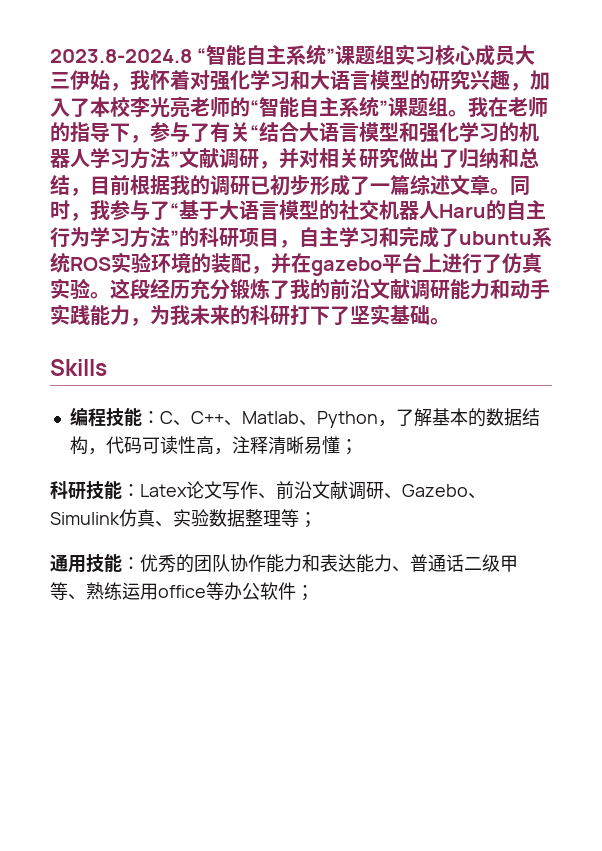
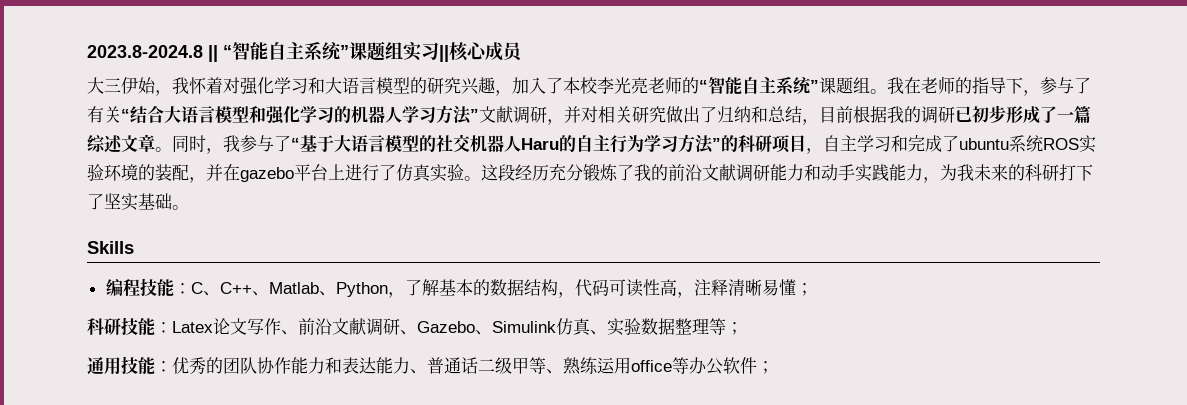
- 2023.8-2024.8 “智能自主系统”课题组实习核心成员大三伊始，我怀着对强化学习和大语言模型的研究兴趣，加入了本校李光亮老师的“智能自主系统”课题组。
+ 2023.8-2024.8 || “智能自主系统”课题组实习||核心成员
+ 大三伊始，我怀着对强化学习和大语言模型的研究兴趣，加入了本校李光亮老师的“智能自主系统”课题组。

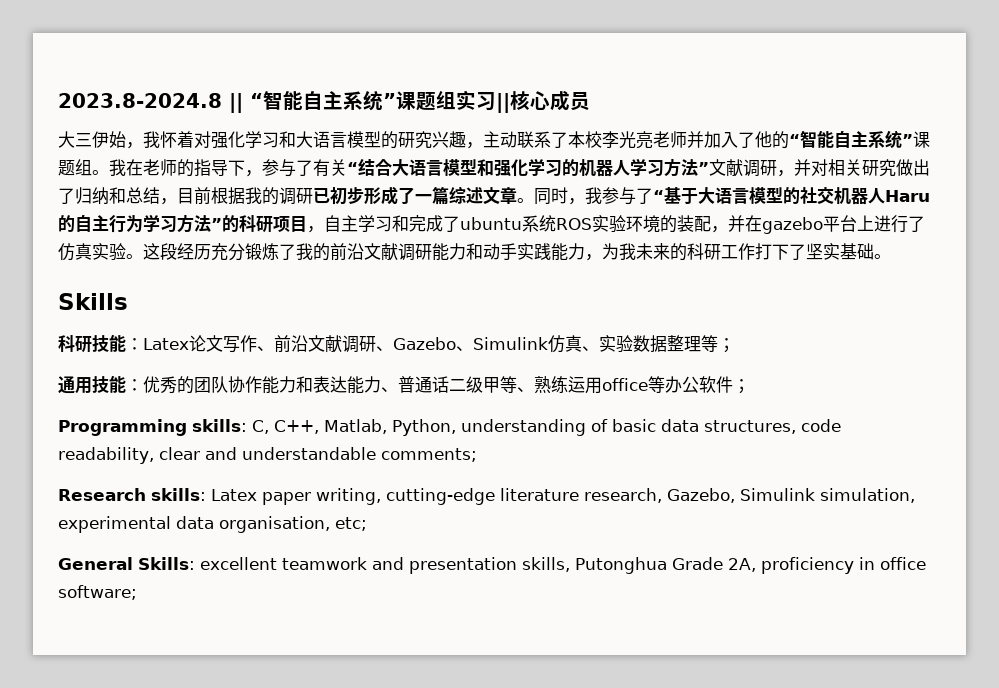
- 大三伊始，我怀着对强化学习和大语言模型的研究兴趣，加入了本校李光亮老师的“智能自主系统”课题组。
+ 大三伊始，我怀着对强化学习和大语言模型的研究兴趣，主动联系了本校李光亮老师并加入了他的“智能自主系统”课题组。
- 这段经历充分锻炼了我的前沿文献调研能力和动手实践能力，为我未来的科研打下了坚实基础。
+ 这段经历充分锻炼了我的前沿文献调研能力和动手实践能力，为我未来的科研工作打下了坚实基础。
- 编程技能：C、C++、Matlab、Python，了解基本的数据结构，代码可读性高，注释清晰易懂；
+ Programming skills: C, C++, Matlab, Python, understanding of basic data structures, code readability, clear and understandable comments;
+ Research skills: Latex paper writing, cutting-edge literature research, Gazebo, Simulink simulation, experimental data organisation, etc;
+ General Skills: excellent teamwork and presentation skills, Putonghua Grade 2A, proficiency in office software;

